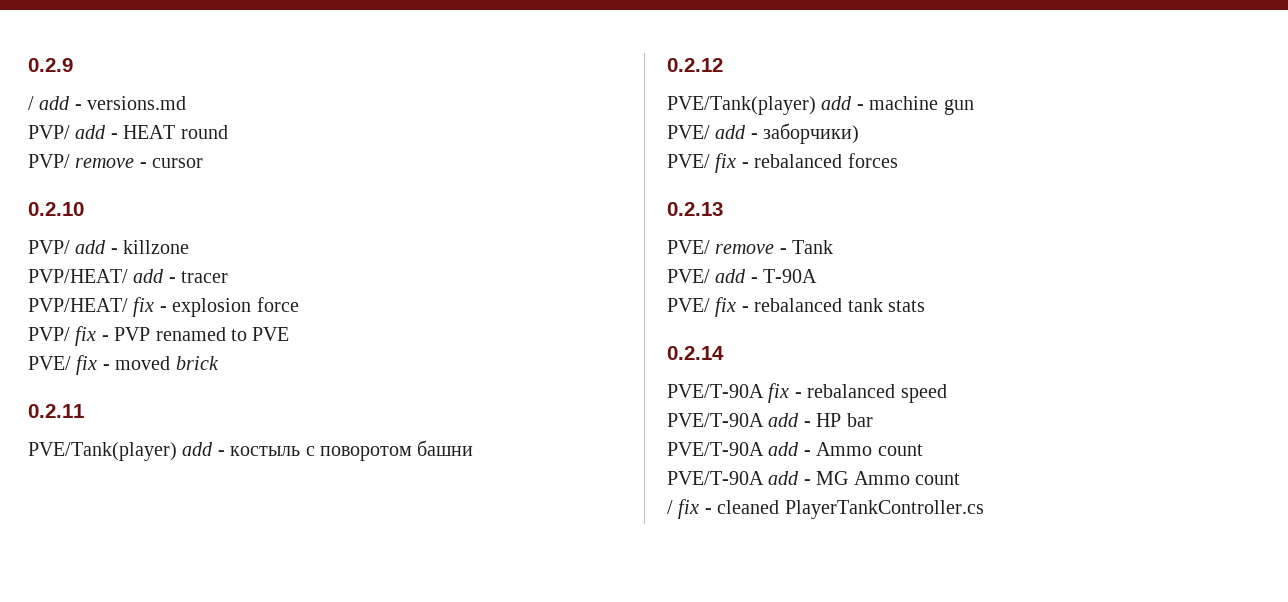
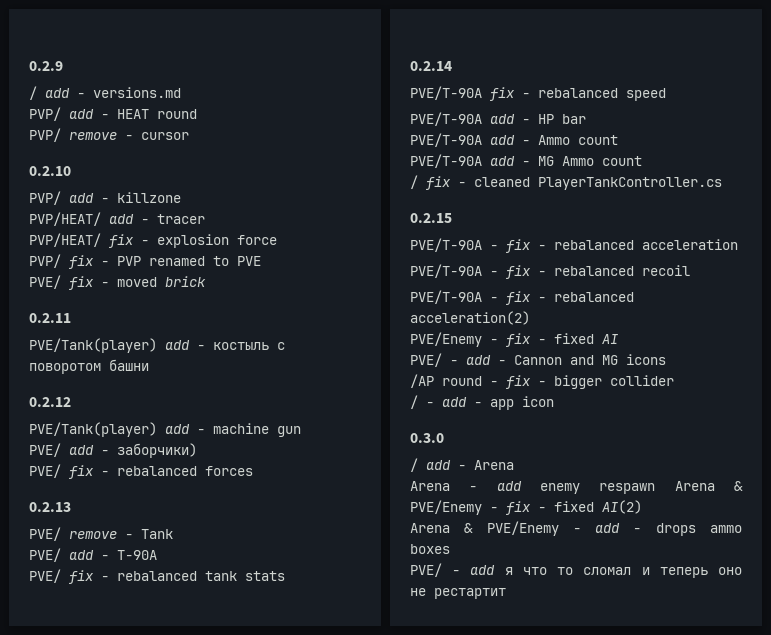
+ 0.2.15
+ PVE/T-90A - fix - rebalanced acceleration
+ PVE/T-90A - fix - rebalanced recoil
+ PVE/T-90A - fix - rebalanced acceleration(2)
+ PVE/Enemy - fix - fixed AI
+ PVE/ - add - Cannon and MG icons
+ /AP round - fix - bigger collider
+ / - add - app icon
+ 0.3.0
+ / add - Arena
+ Arena - add enemy respawn Arena & PVE/Enemy - fix - fixed AI(2)
+ Arena & PVE/Enemy - add - drops ammo boxes
+ PVE/ - add я что то сломал и теперь оно не рестартит

